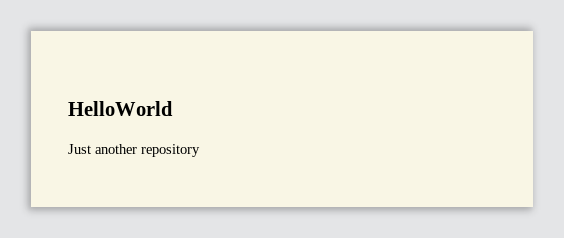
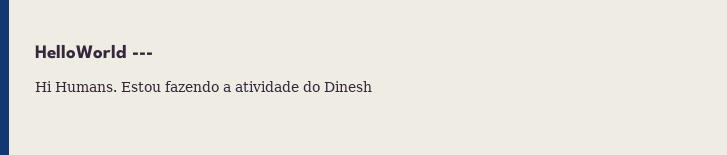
- HelloWorld
- Just another repository
+ HelloWorld ---
+ Hi Humans. Estou fazendo a atividade do Dinesh

